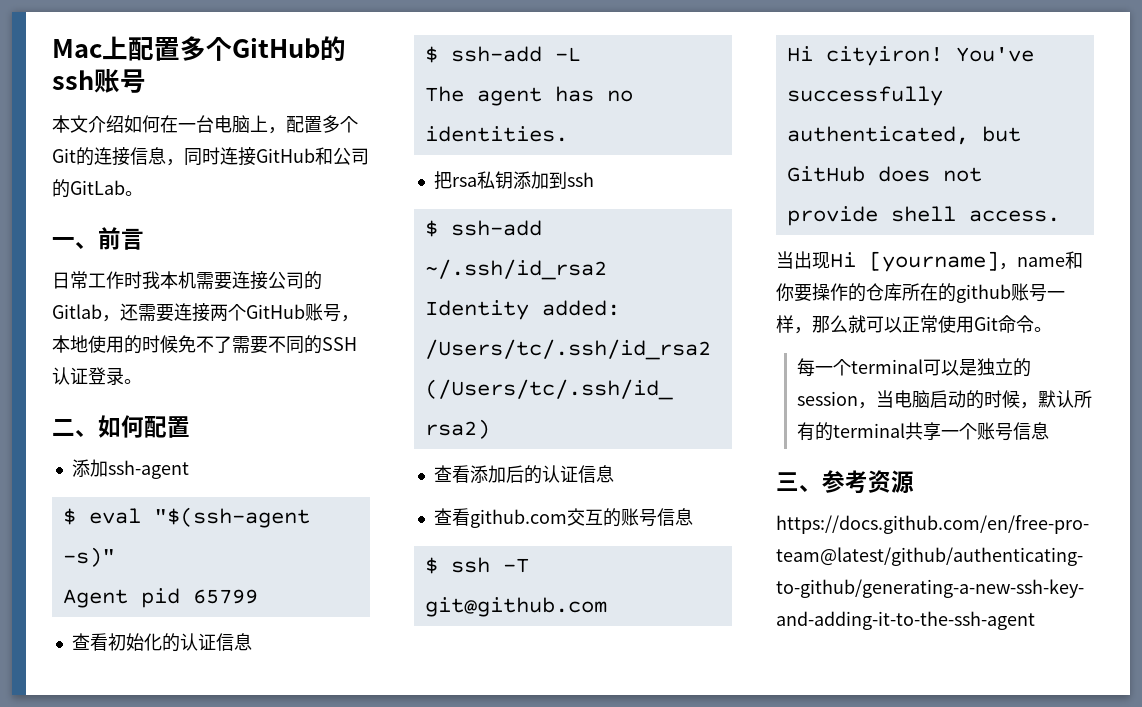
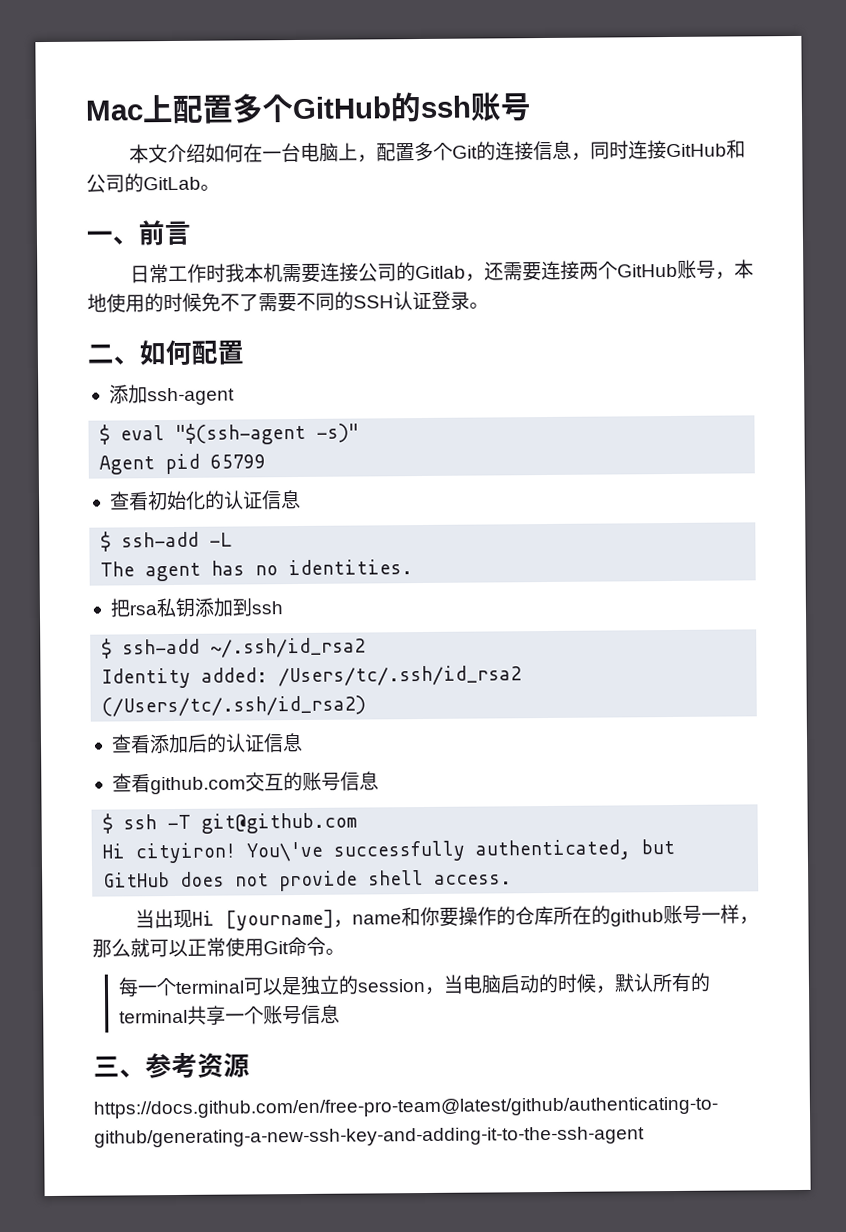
- You've successfully authenticated, but GitHub does not provide shell access.
+ You\'ve successfully authenticated, but GitHub does not provide shell access.

